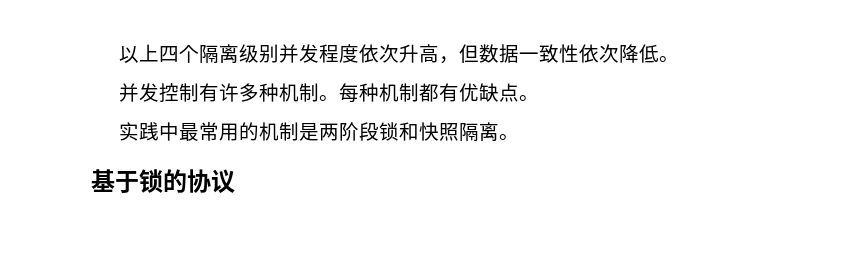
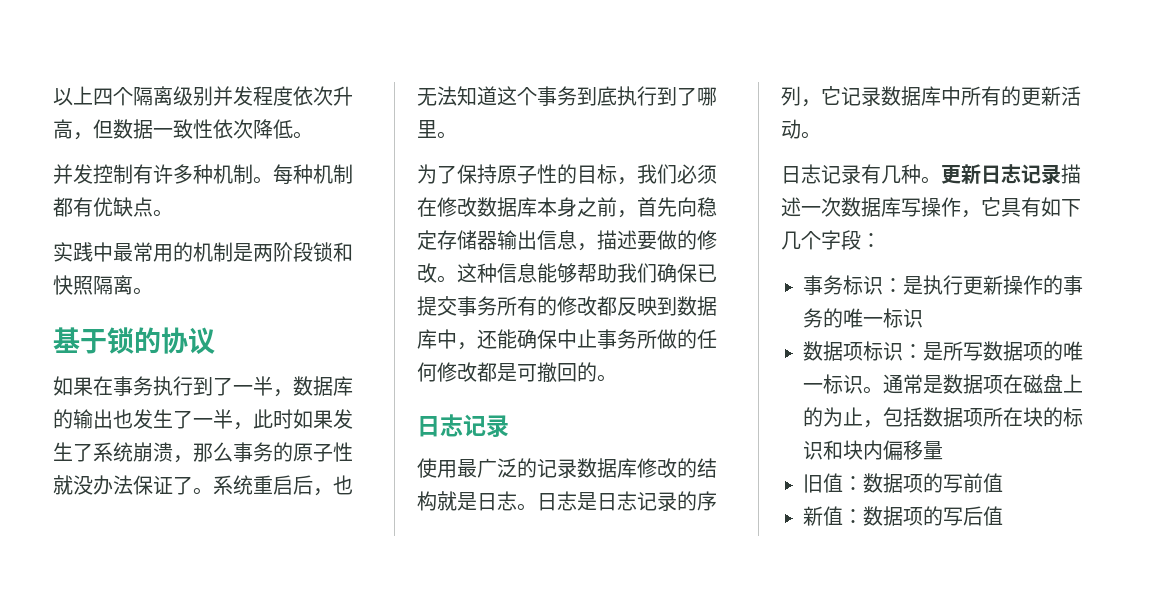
+ 如果在事务执行到了一半，数据库的输出也发生了一半，此时如果发生了系统崩溃，那么事务的原子性就没办法保证了。系统重启后，也无法知道这个事务到底执行到了哪里。
+ 为了保持原子性的目标，我们必须在修改数据库本身之前，首先向稳定存储器输出信息，描述要做的修改。这种信息能够帮助我们确保已提交事务所有的修改都反映到数据库中，还能确保中止事务所做的任何修改都是可撤回的。
+ 日志记录
+ 使用最广泛的记录数据库修改的结构就是日志。日志是日志记录的序列，它记录数据库中所有的更新活动。
+ 日志记录有几种。更新日志记录描述一次数据库写操作，它具有如下几个字段：
+ 事务标识：是执行更新操作的事务的唯一标识
+ 数据项标识：是所写数据项的唯一标识。通常是数据项在磁盘上的为止，包括数据项所在块的标识和块内偏移量
+ 旧值：数据项的写前值
+ 新值：数据项的写后值

